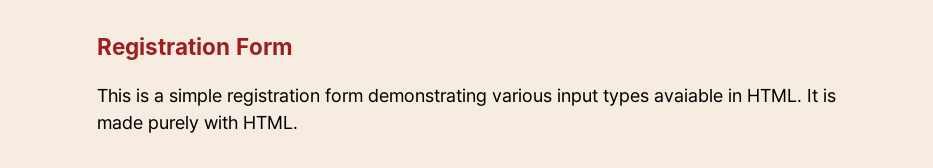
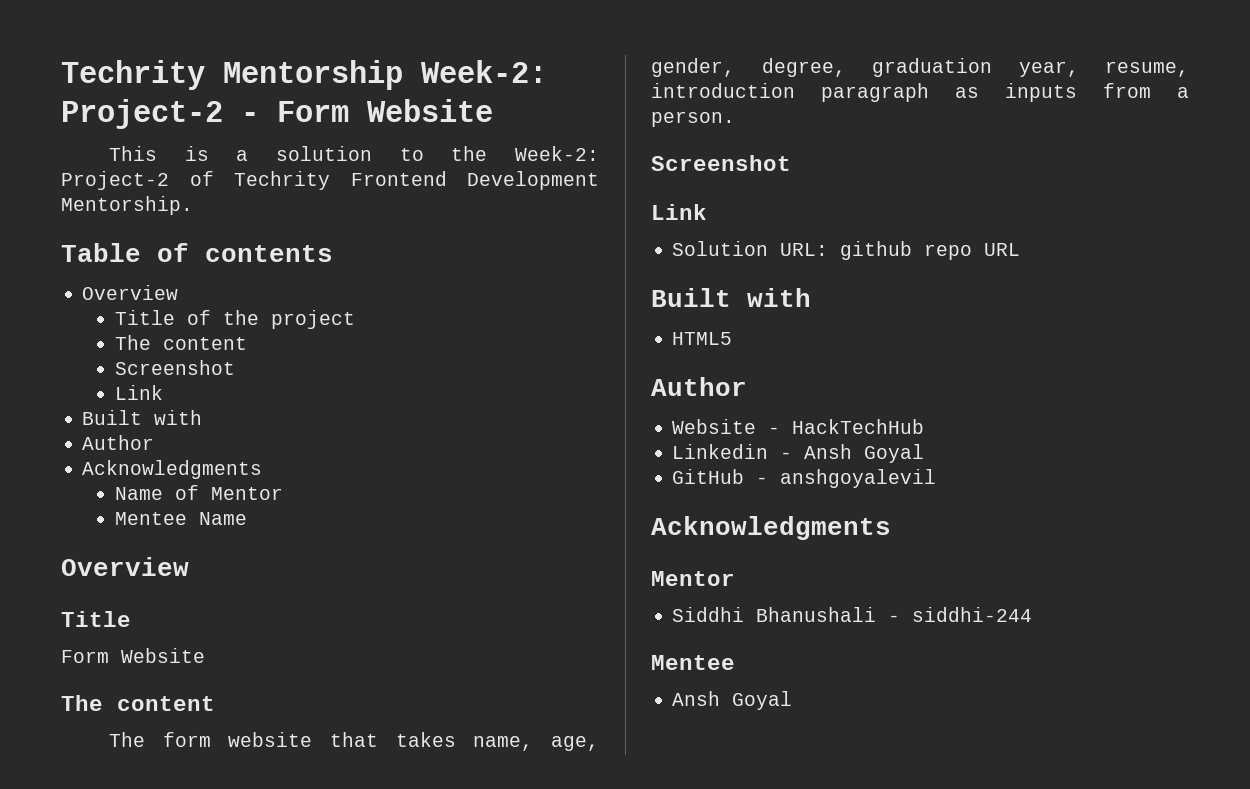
- Registration Form
+ Techrity Mentorship Week-2: Project-2 - Form Website
- This is a simple registration form demonstrating various input types avaiable in HTML. It is made purely with HTML.
+ This is a solution to the Week-2: Project-2 of Techrity Frontend Development Mentorship.
+ Table of contents
+ Overview
+ Title of the project
+ The content
+ Screenshot
+ Link
+ Built with
+ Author
+ Acknowledgments
+ Name of Mentor
+ Mentee Name
+ Overview
+ Title
+ Form Website
+ The content
+ The form website that takes name, age, gender, degree, graduation year, resume, introduction paragraph as inputs from a person.
+ Screenshot
+ Link
+ Solution URL: github repo URL
+ Built with
+ HTML5
+ Author
+ Website - HackTechHub
+ Linkedin - Ansh Goyal
+ GitHub - anshgoyalevil
+ Acknowledgments
+ Mentor
+ Siddhi Bhanushali - siddhi-244
+ Mentee
+ Ansh Goyal

